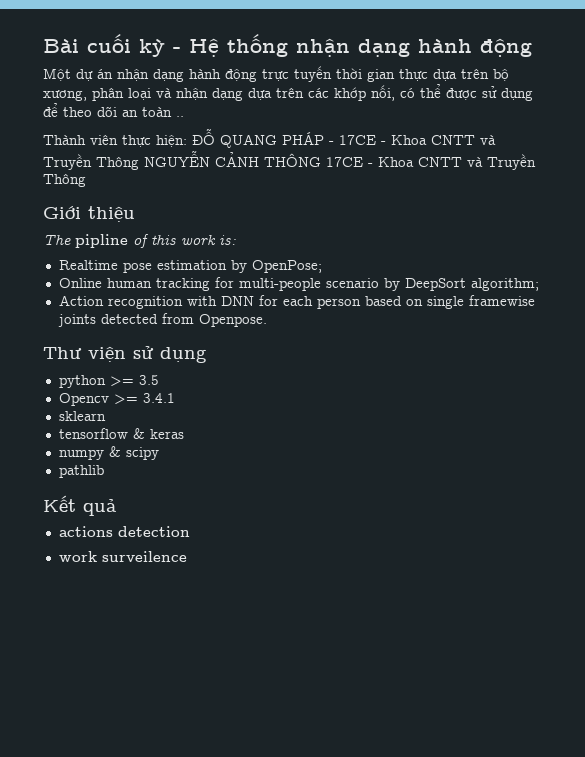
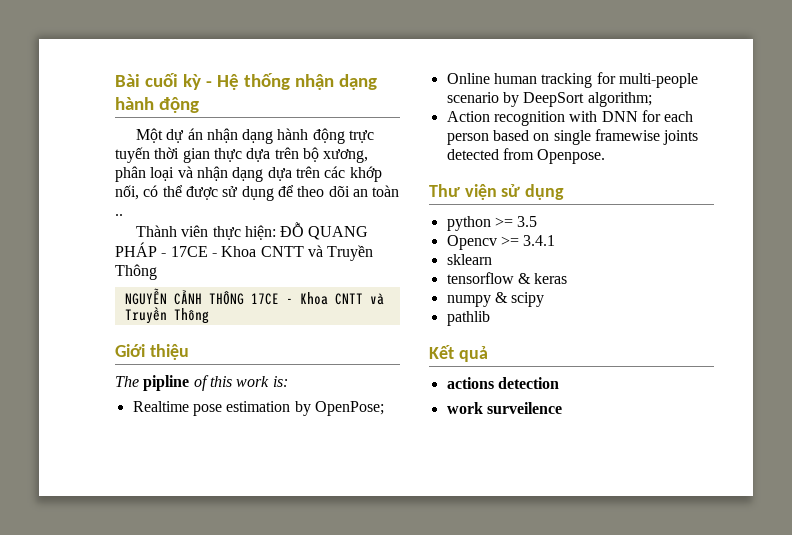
- Thành viên thực hiện: ĐỖ QUANG PHÁP - 17CE - Khoa CNTT và Truyền Thông NGUYỄN CẢNH THÔNG 17CE - Khoa CNTT và Truyền Thông
+ Thành viên thực hiện: ĐỖ QUANG PHÁP - 17CE - Khoa CNTT và Truyền Thông
+ NGUYỄN CẢNH THÔNG 17CE - Khoa CNTT và Truyền Thông

